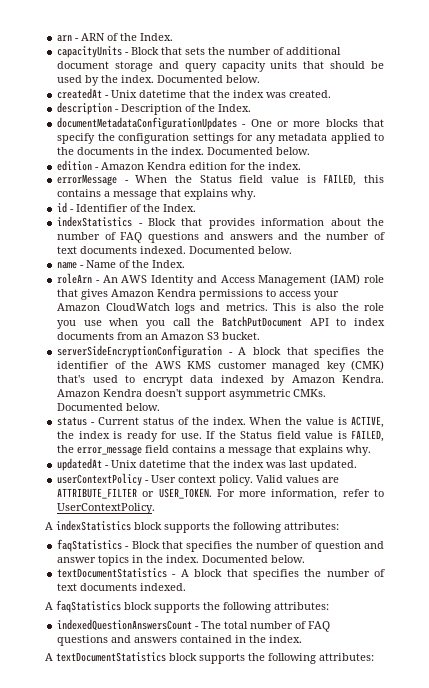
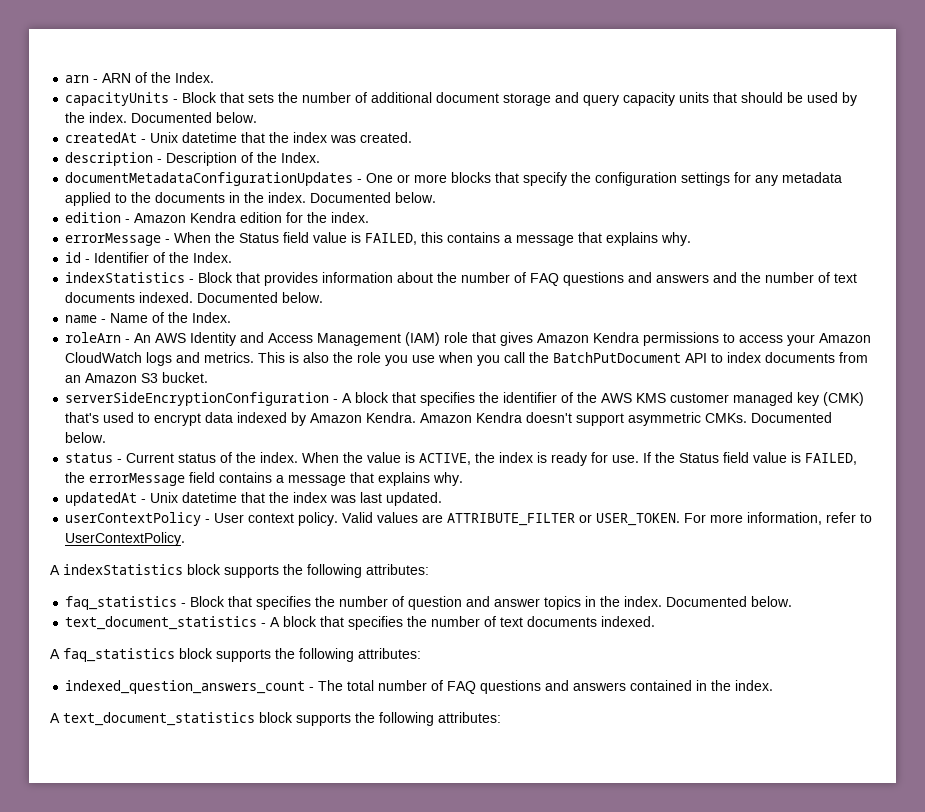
- If the Status field value is FAILED, the error_message field contains a message that explains why.
+ If the Status field value is FAILED, the errorMessage field contains a message that explains why.
- faqStatistics - Block that specifies the number of question and answer topics in the index.
+ faq_statistics - Block that specifies the number of question and answer topics in the index.
- textDocumentStatistics - A block that specifies the number of text documents indexed.
+ text_document_statistics - A block that specifies the number of text documents indexed.
- A faqStatistics block supports the following attributes:
- indexedQuestionAnswersCount - The total number of FAQ questions and answers contained in the index.
+ A faq_statistics block supports the following attributes:
+ indexed_question_answers_count - The total number of FAQ questions and answers contained in the index.
- A textDocumentStatistics block supports the following attributes:
+ A text_document_statistics block supports the following attributes:

